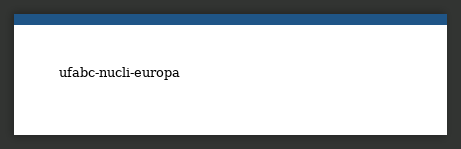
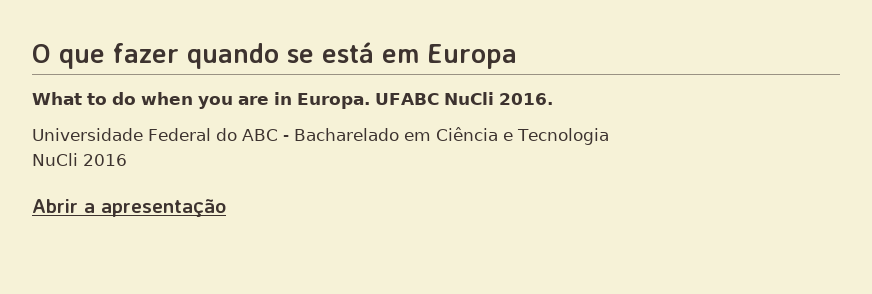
- ufabc-nucli-europa
+ O que fazer quando se está em Europa
+ What to do when you are in Europa. UFABC NuCli 2016.
+ Universidade Federal do ABC - Bacharelado em Ciência e Tecnologia
+ NuCli 2016
+ Abrir a apresentação

